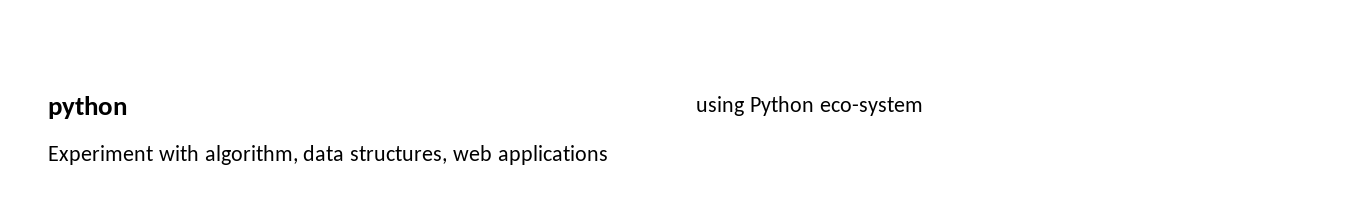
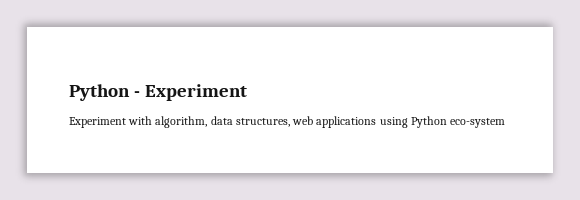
- python
+ Python - Experiment

